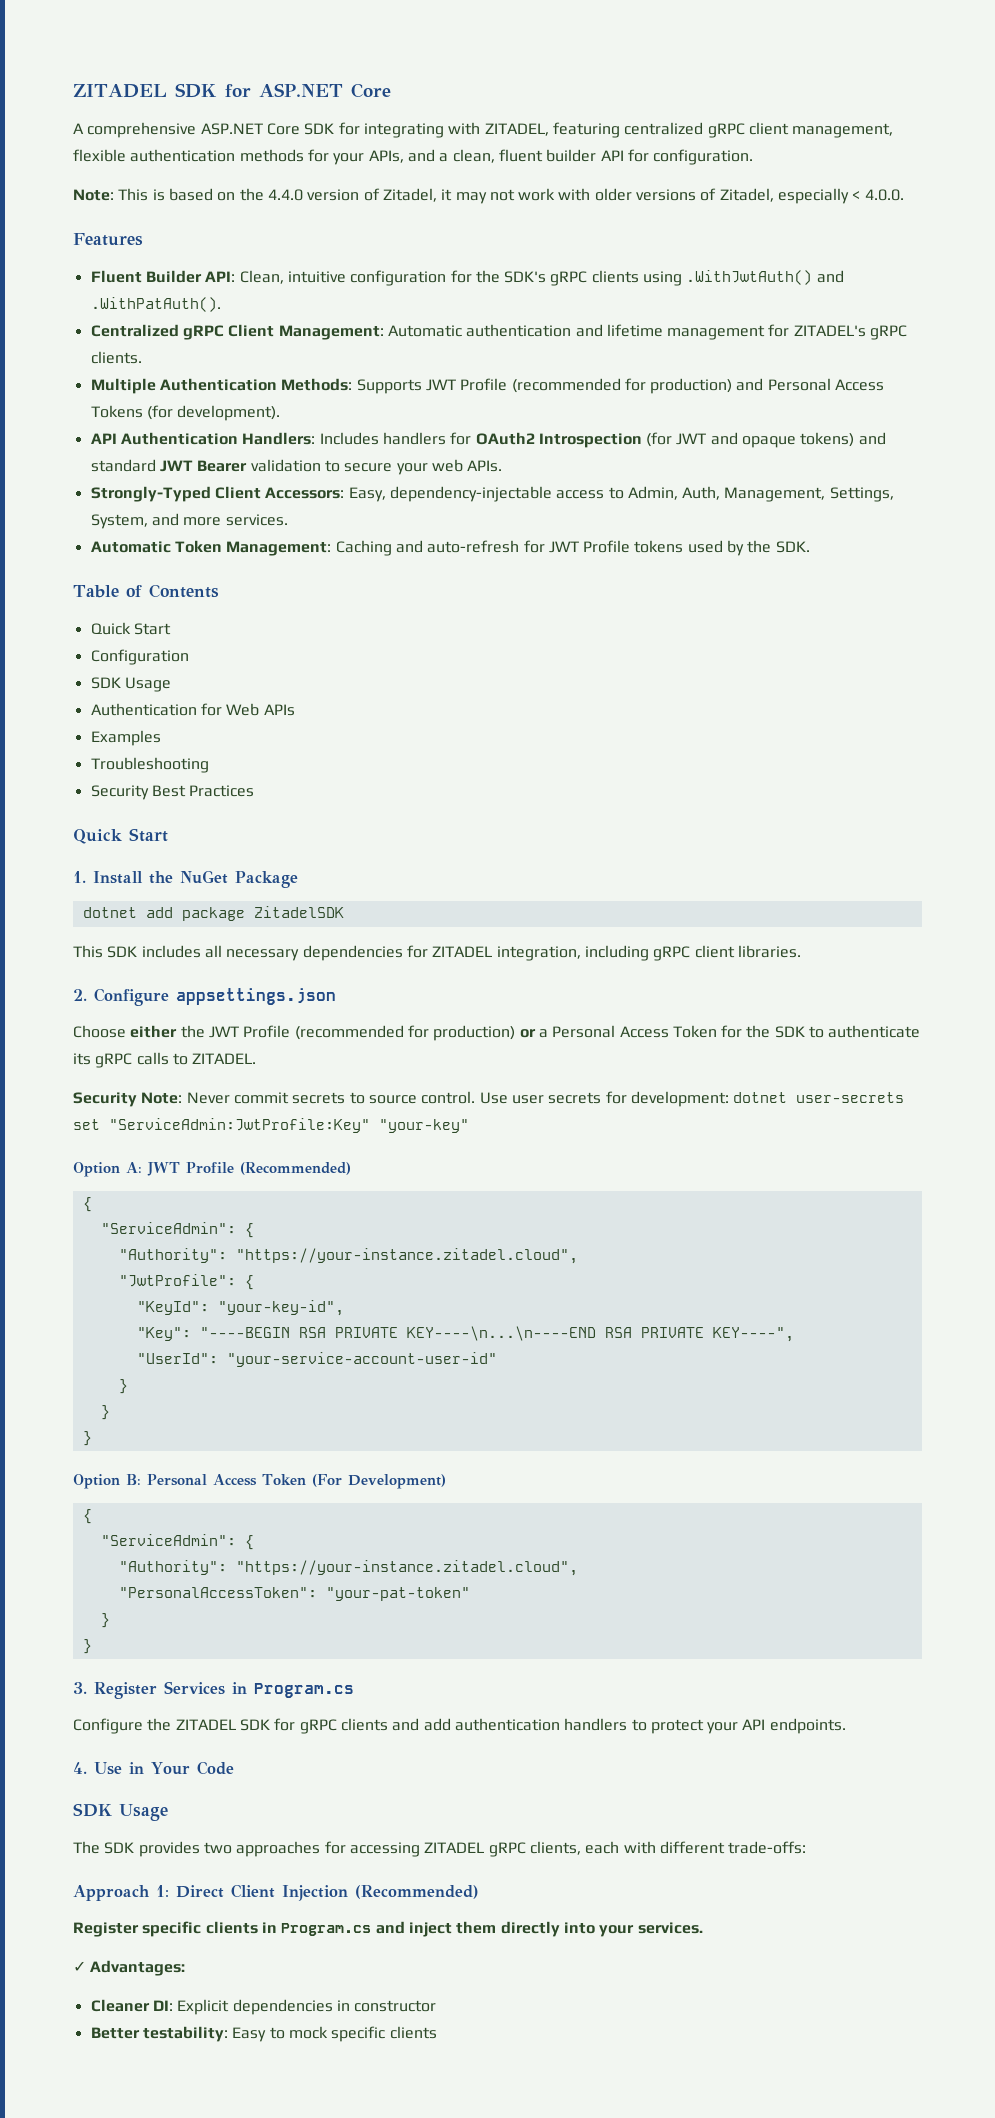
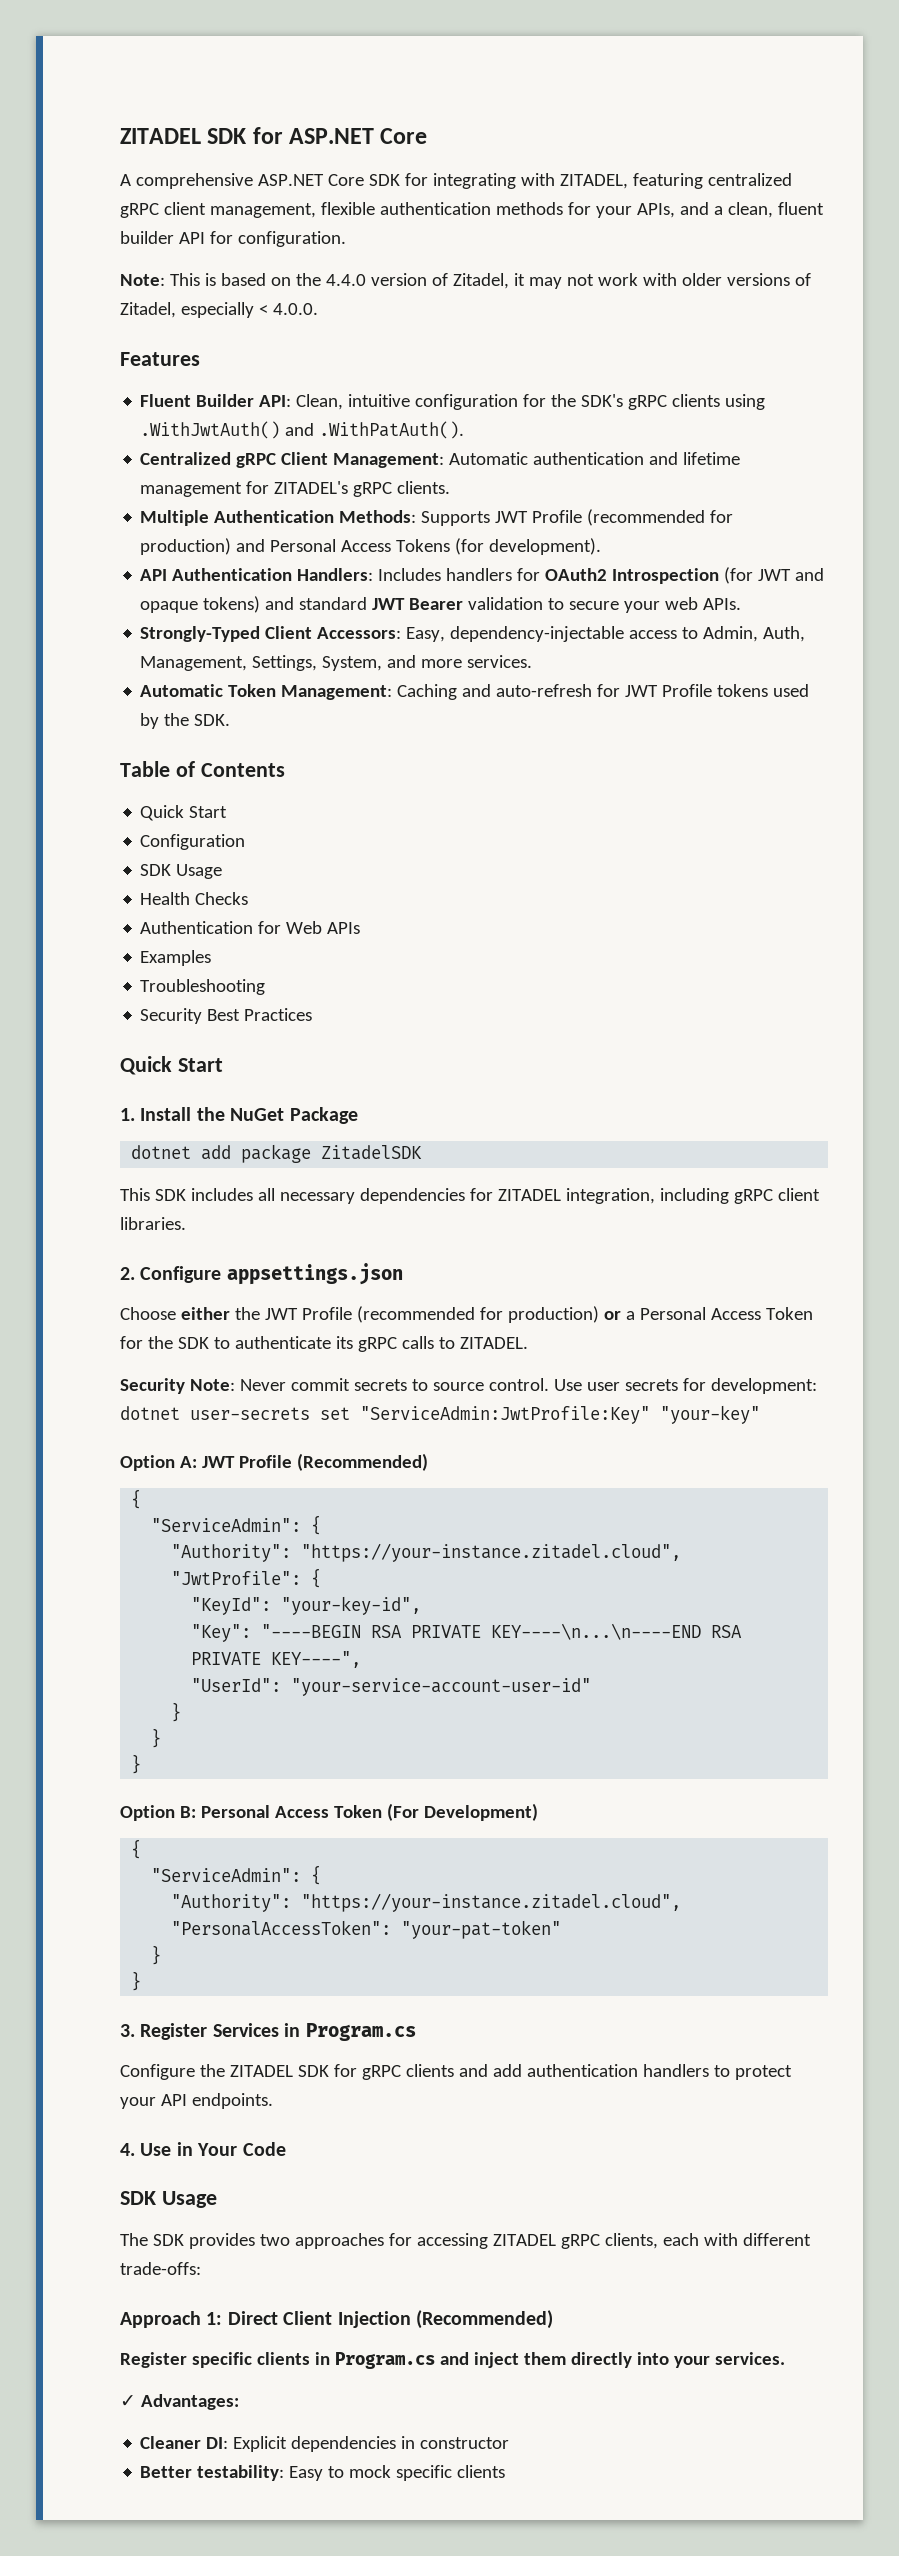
+ Health Checks

